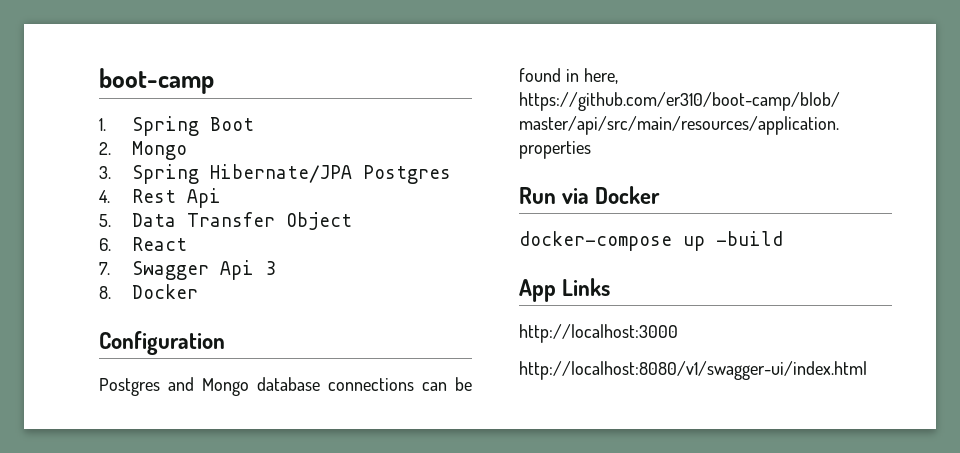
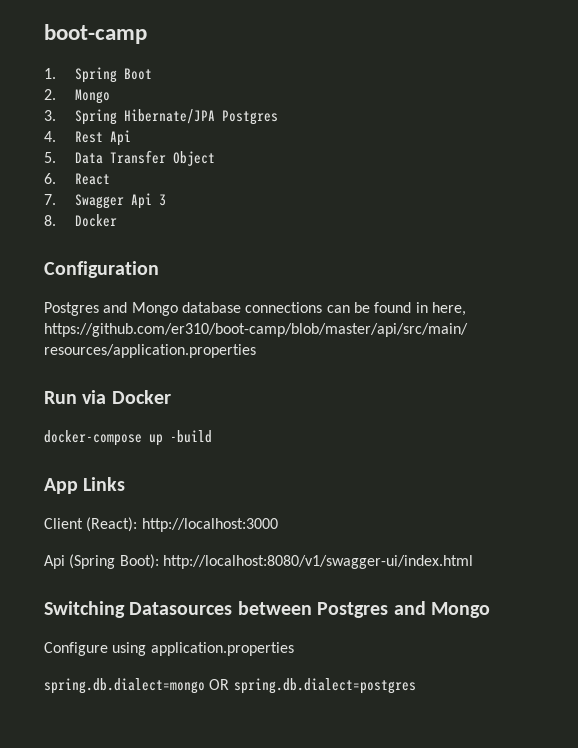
- http://localhost:3000
+ Client (React): http://localhost:3000
- http://localhost:8080/v1/swagger-ui/index.html
+ Api (Spring Boot): http://localhost:8080/v1/swagger-ui/index.html
+ Switching Datasources between Postgres and Mongo
+ Configure using application.properties
+ spring.db.dialect=mongo OR spring.db.dialect=postgres

